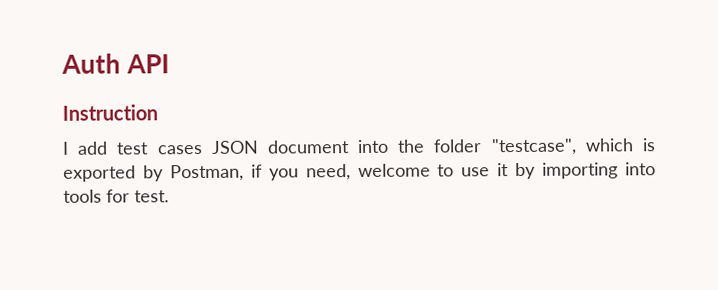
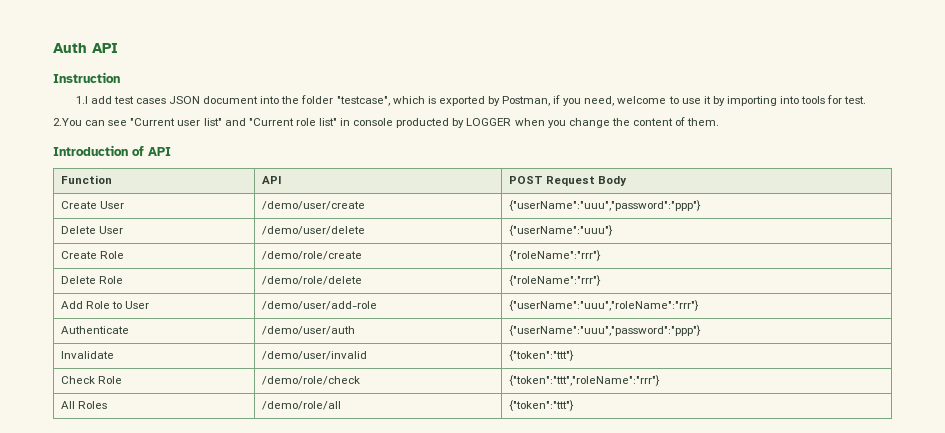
- I add test cases JSON document into the folder "testcase", which is exported by Postman, if you need, welcome to use it by importing into tools for test.
+ 1.I add test cases JSON document into the folder "testcase", which is exported by Postman, if you need, welcome to use it by importing into tools for test.
+ 2.You can see "Current user list" and "Current role list" in console producted by LOGGER when you change the content of them.
+ Introduction of API
+ Function | API | POST Request Body
+ Create User | /demo/user/create | {"userName":"uuu","password":"ppp"}
+ Delete User | /demo/user/delete | {"userName":"uuu"}
+ Create Role | /demo/role/create | {"roleName":"rrr"}
+ Delete Role | /demo/role/delete | {"roleName":"rrr"}
+ Add Role to User | /demo/user/add-role | {"userName":"uuu","roleName":"rrr"}
+ Authenticate | /demo/user/auth | {"userName":"uuu","password":"ppp"}
+ Invalidate | /demo/user/invalid | {"token":"ttt"}
+ Check Role | /demo/role/check | {"token":"ttt","roleName":"rrr"}
+ All Roles | /demo/role/all | {"token":"ttt"}

